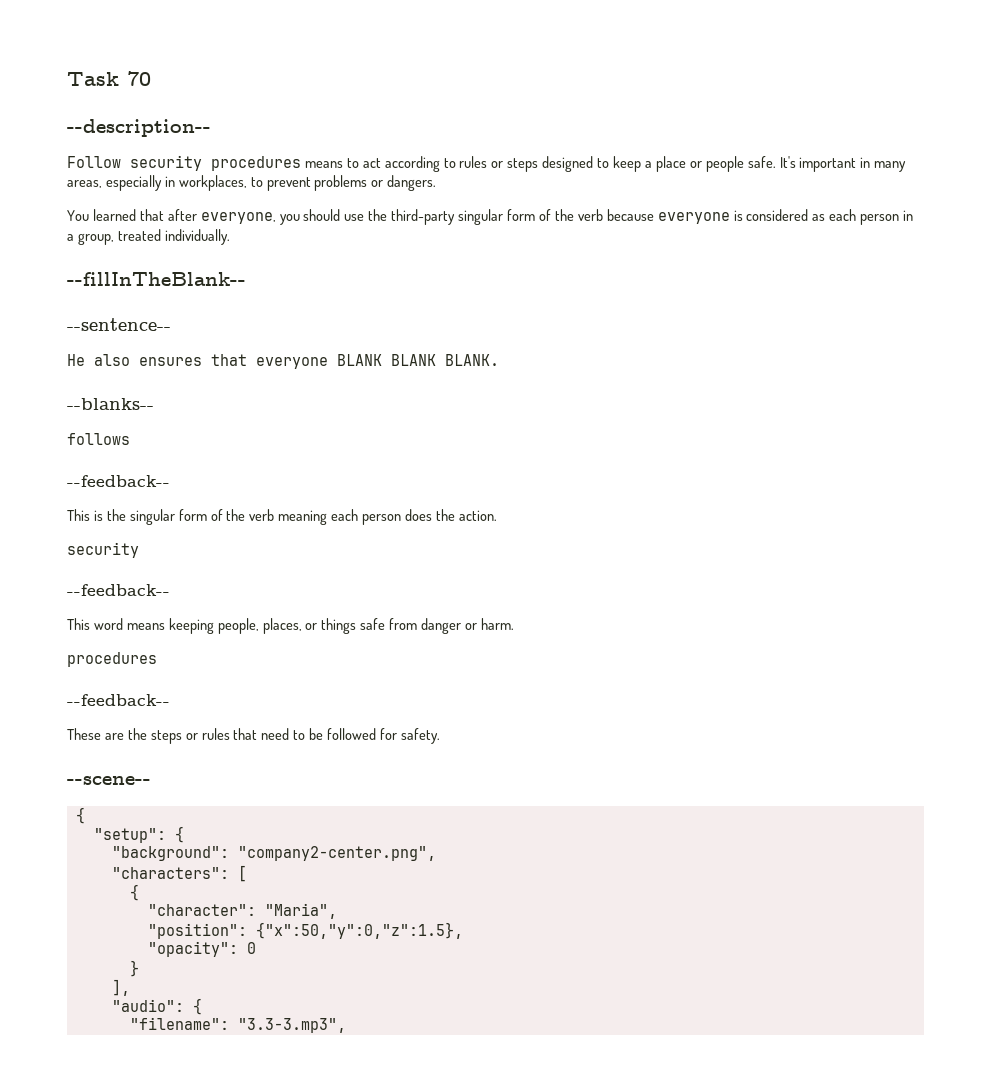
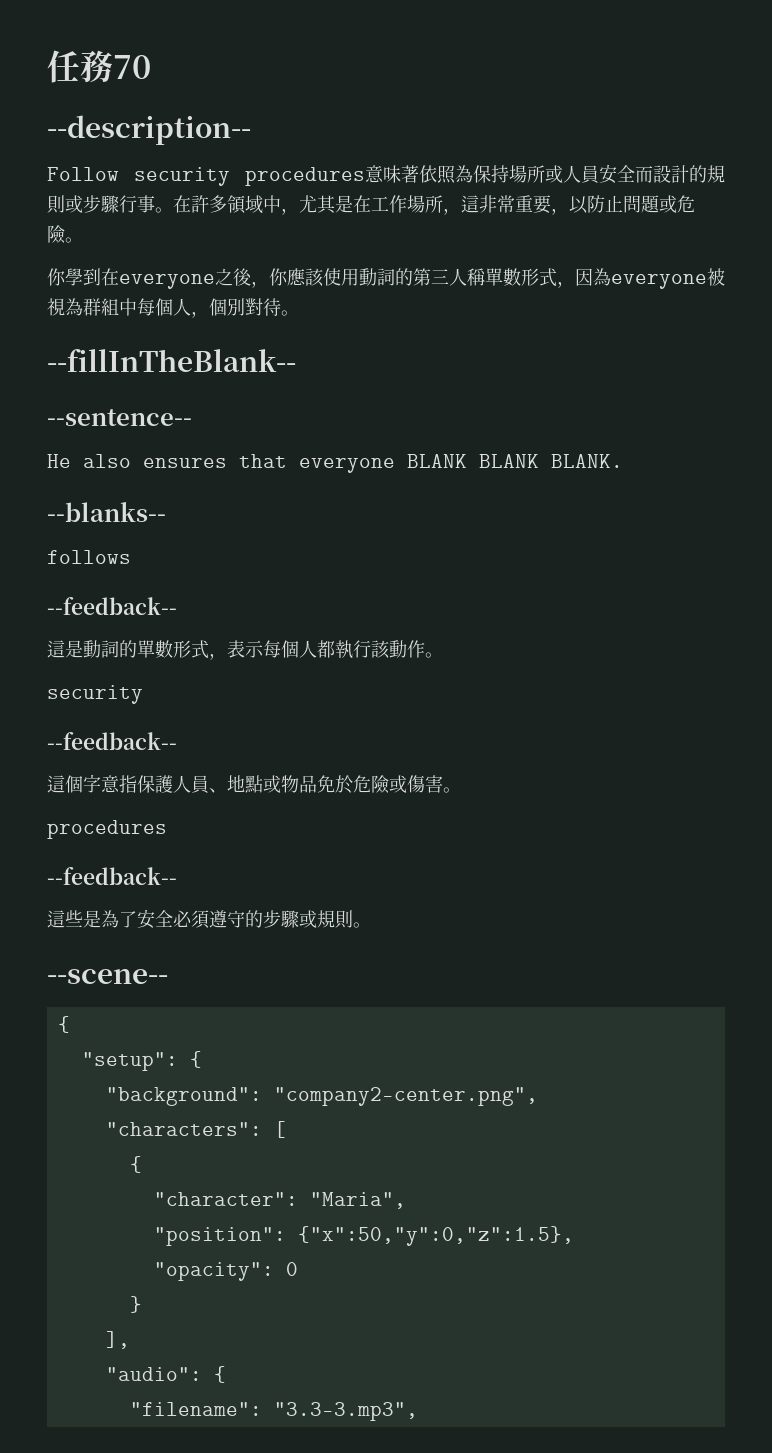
- Task 70
+ 任務70
- Follow security procedures means to act according to rules or steps designed to keep a place or people safe. It's important in many areas, especially in workplaces, to prevent problems or dangers.
- You learned that after everyone, you should use the third-party singular form of the verb because everyone is considered as each person in a group, treated individually.
+ Follow security procedures意味著依照為保持場所或人員安全而設計的規則或步驟行事。在許多領域中，尤其是在工作場所，這非常重要，以防止問題或危險。
+ 你學到在everyone之後，你應該使用動詞的第三人稱單數形式，因為everyone被視為群組中每個人，個別對待。
- This is the singular form of the verb meaning each person does the action.
+ 這是動詞的單數形式，表示每個人都執行該動作。
  security
  --feedback--
- This word means keeping people, places, or things safe from danger or harm.
+ 這個字意指保護人員、地點或物品免於危險或傷害。
  procedures
  --feedback--
- These are the steps or rules that need to be followed for safety.
+ 這些是為了安全必須遵守的步驟或規則。

